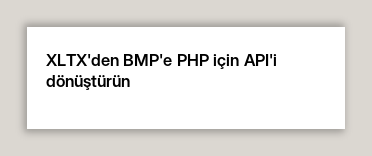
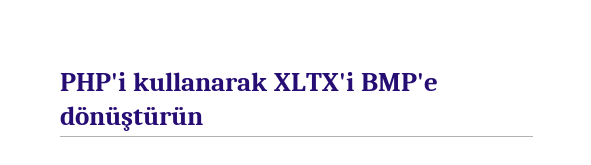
- XLTX'den BMP'e PHP için API'i dönüştürün
+ PHP'i kullanarak XLTX'i BMP'e dönüştürün

